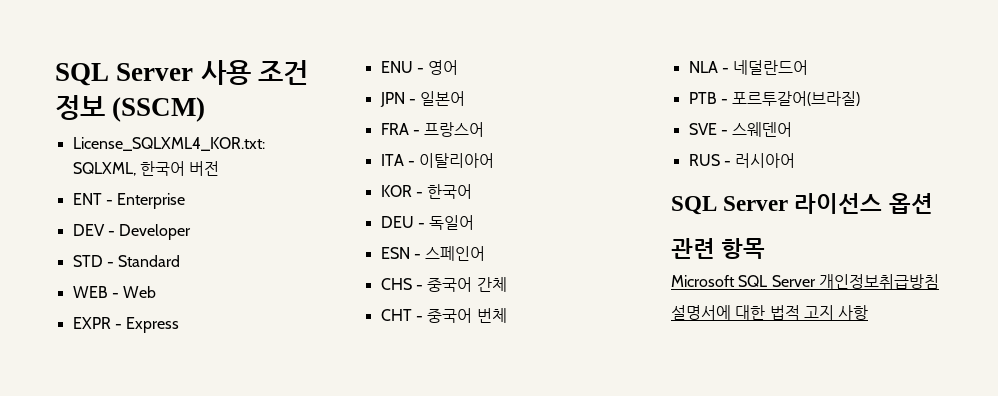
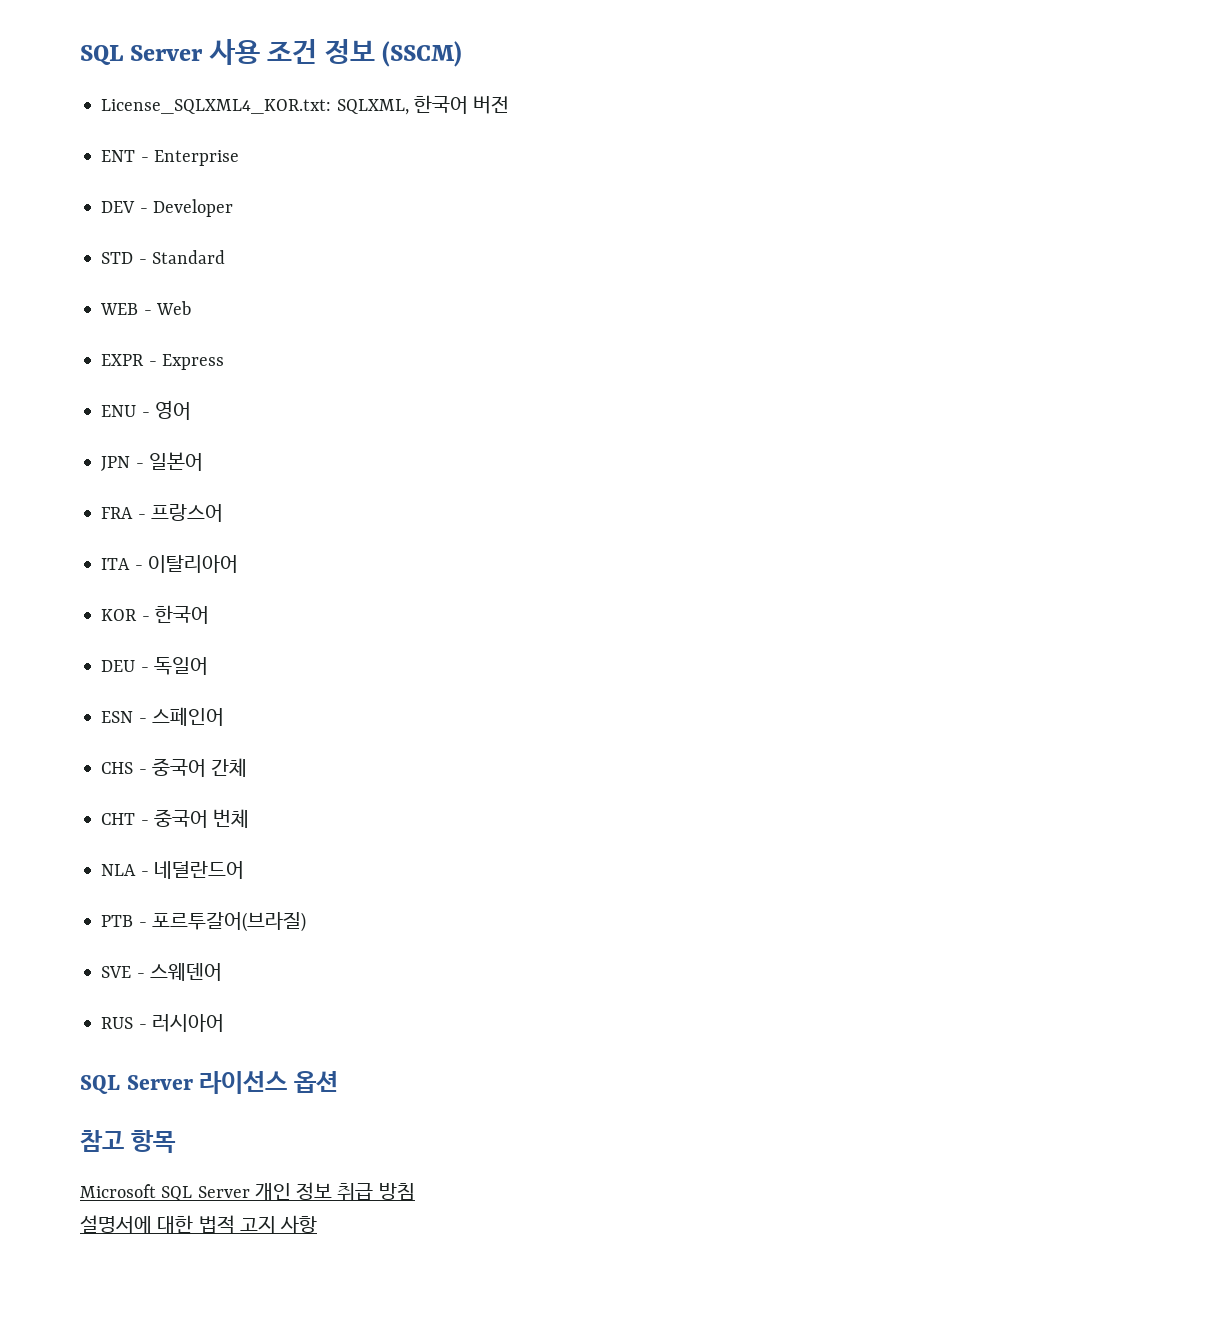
- 관련 항목
+ 참고 항목
- Microsoft SQL Server 개인정보취급방침
+ Microsoft SQL Server 개인 정보 취급 방침

